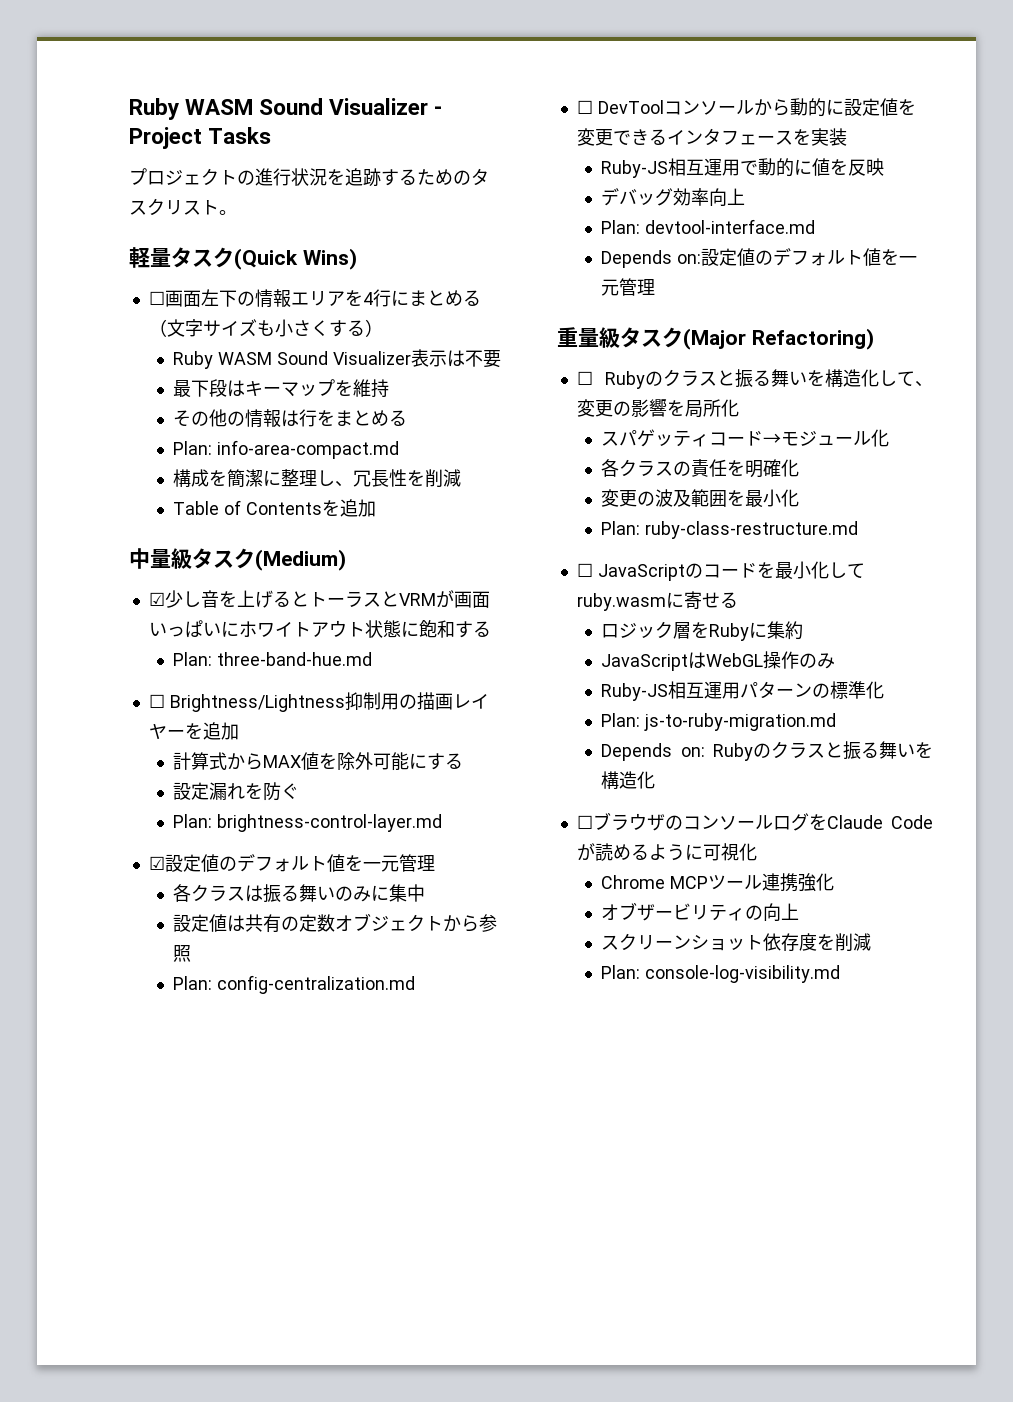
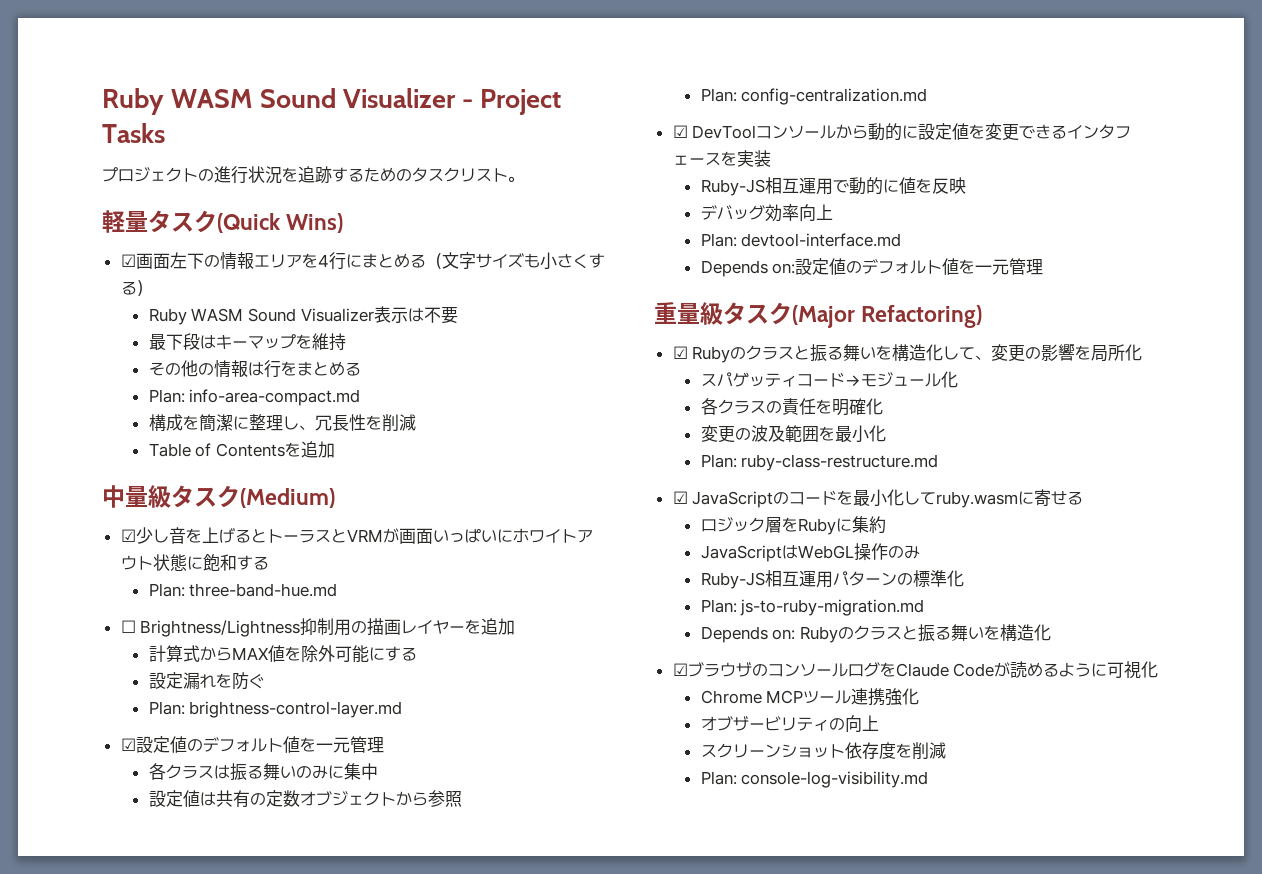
- ☐画面左下の情報エリアを4行にまとめる（文字サイズも小さくする）
+ ☑画面左下の情報エリアを4行にまとめる（文字サイズも小さくする）
- ☐ DevToolコンソールから動的に設定値を変更できるインタフェースを実装
+ ☑ DevToolコンソールから動的に設定値を変更できるインタフェースを実装
- ☐ Rubyのクラスと振る舞いを構造化して、変更の影響を局所化
+ ☑ Rubyのクラスと振る舞いを構造化して、変更の影響を局所化
- ☐ JavaScriptのコードを最小化してruby.wasmに寄せる
+ ☑ JavaScriptのコードを最小化してruby.wasmに寄せる
- ☐ブラウザのコンソールログをClaude Codeが読めるように可視化
+ ☑ブラウザのコンソールログをClaude Codeが読めるように可視化

